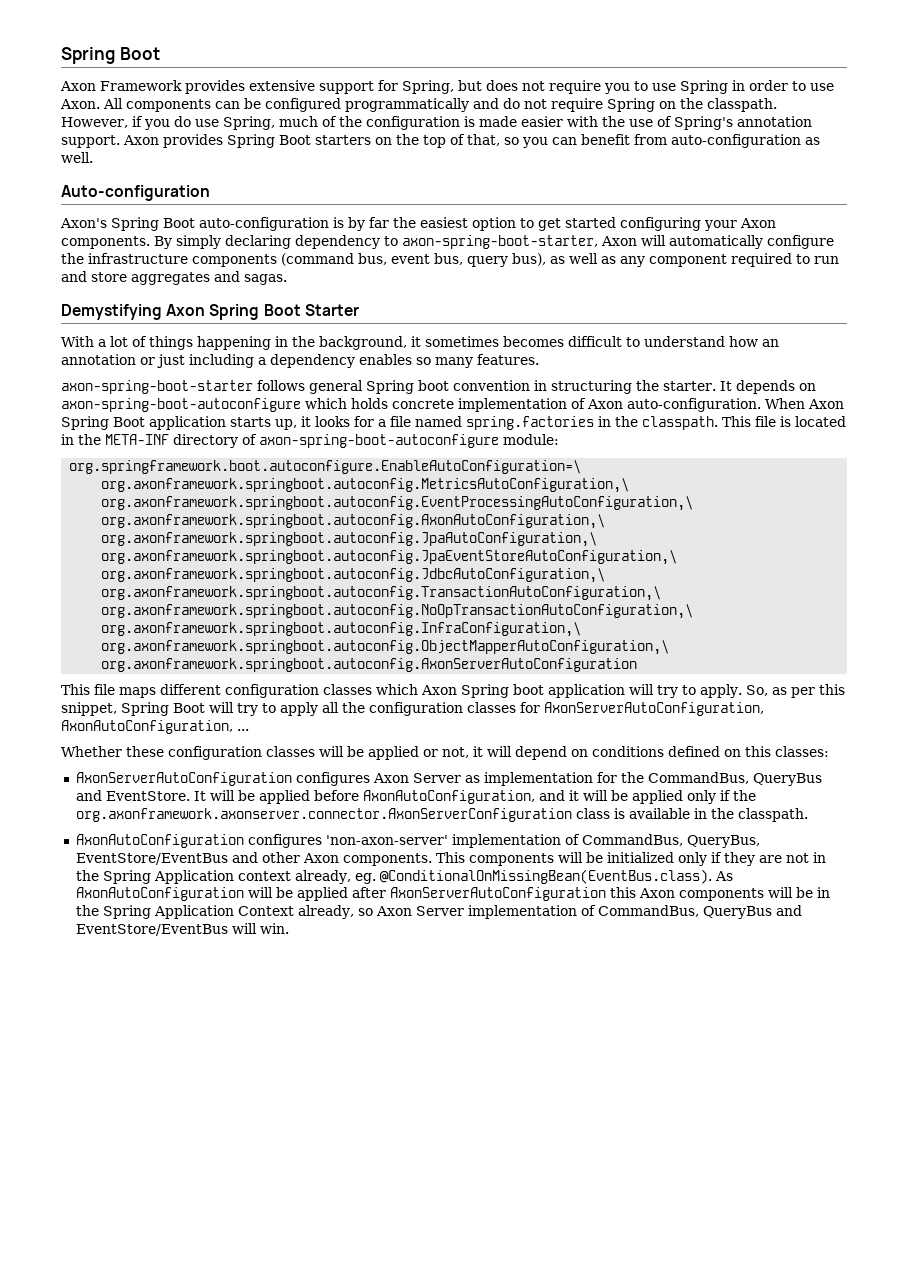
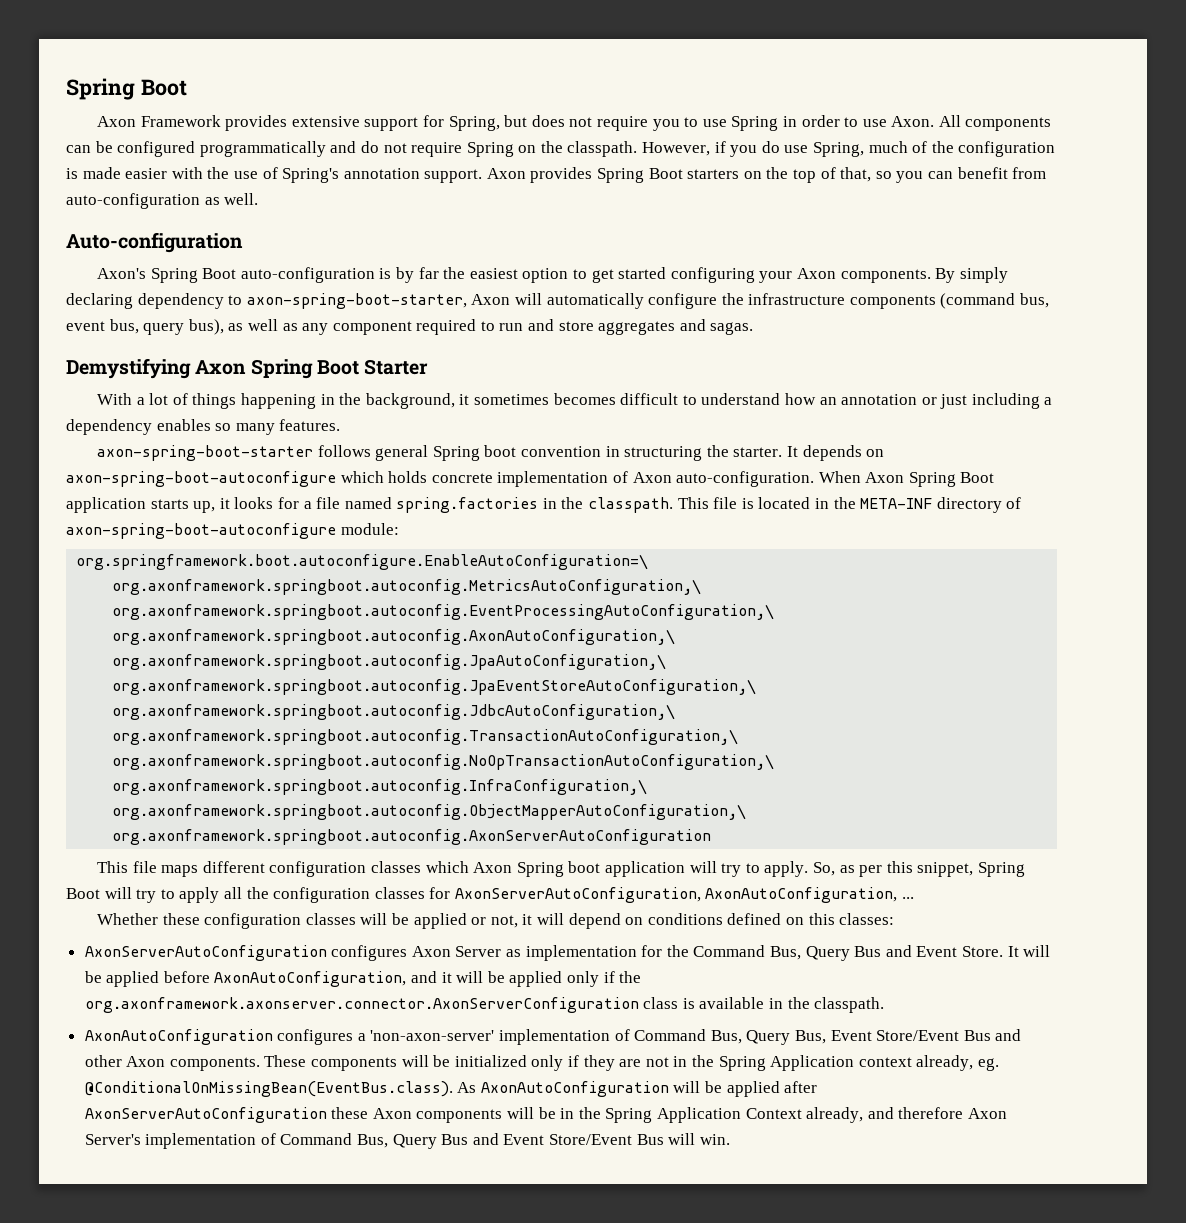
- AxonServerAutoConfiguration configures Axon Server as implementation for the CommandBus, QueryBus and EventStore.
+ AxonServerAutoConfiguration configures Axon Server as implementation for the Command Bus, Query Bus and Event Store.
- AxonAutoConfiguration configures 'non-axon-server' implementation of CommandBus, QueryBus, EventStore/EventBus and other Axon components.
+ AxonAutoConfiguration configures a 'non-axon-server' implementation of Command Bus, Query Bus, Event Store/Event Bus and other Axon components.
- This components will be initialized only if they are not in the Spring Application context already, eg. @ConditionalOnMissingBean(EventBus.class). As AxonAutoConfiguration will be applied after AxonServerAutoConfiguration this Axon components will be in the Spring Application Context already, so Axon Server implementation of CommandBus, QueryBus and EventStore/EventBus will win.
+ These components will be initialized only if they are not in the Spring Application context already, eg. @ConditionalOnMissingBean(EventBus.class). As AxonAutoConfiguration will be applied after AxonServerAutoConfiguration these Axon components will be in the Spring Application Context already, and therefore Axon Server's implementation of Command Bus, Query Bus and Event Store/Event Bus will win.

